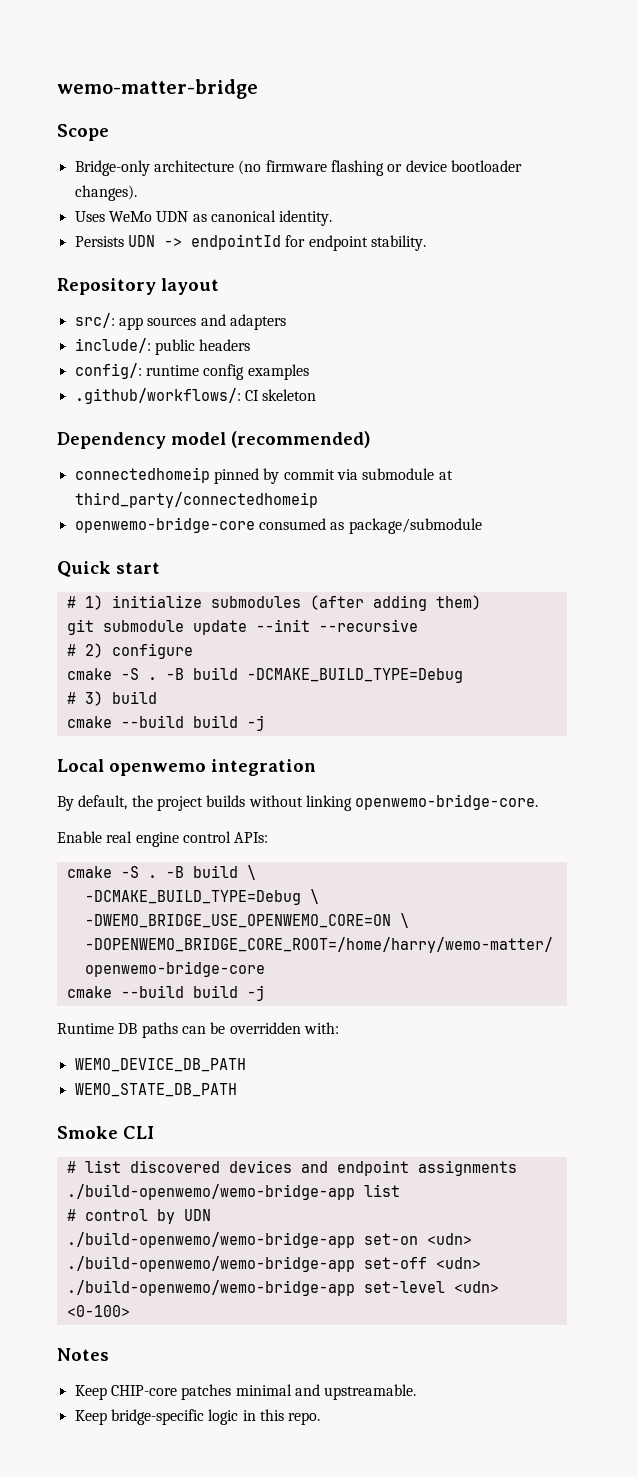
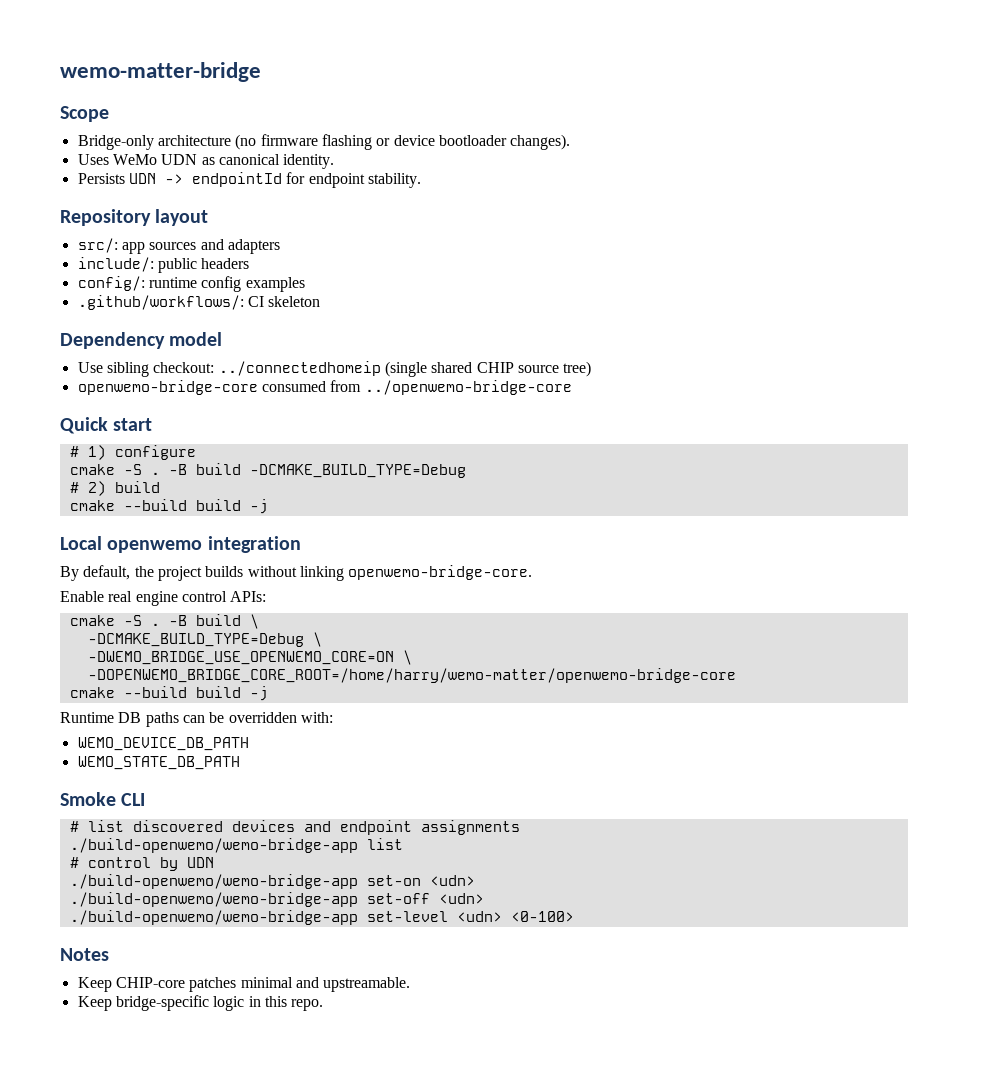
- Dependency model (recommended)
- connectedhomeip pinned by commit via submodule at third_party/connectedhomeip
+ Dependency model
+ Use sibling checkout: ../connectedhomeip (single shared CHIP source tree)
- openwemo-bridge-core consumed as package/submodule
+ openwemo-bridge-core consumed from ../openwemo-bridge-core
- # 1) initialize submodules (after adding them)
- git submodule update --init --recursive
- # 2) configure
+ # 1) configure
- # 3) build
+ # 2) build

